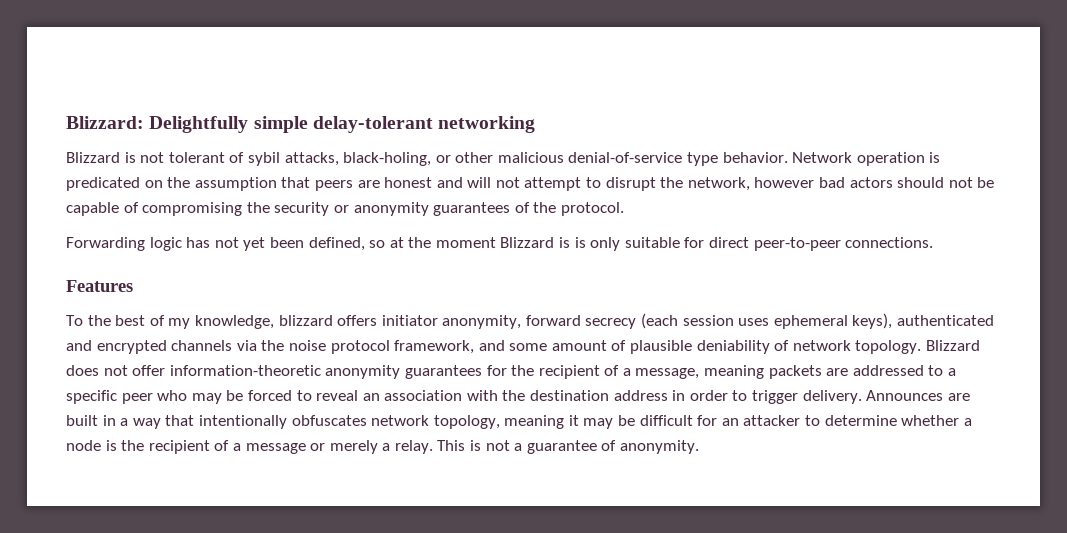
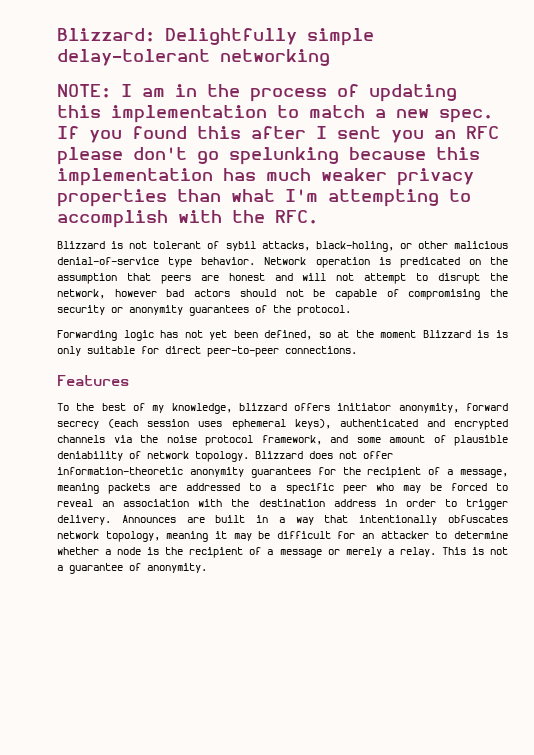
+ NOTE: I am in the process of updating this implementation to match a new spec. If you found this after I sent you an RFC please don't go spelunking because this implementation has much weaker privacy properties than what I'm attempting to accomplish with the RFC.

